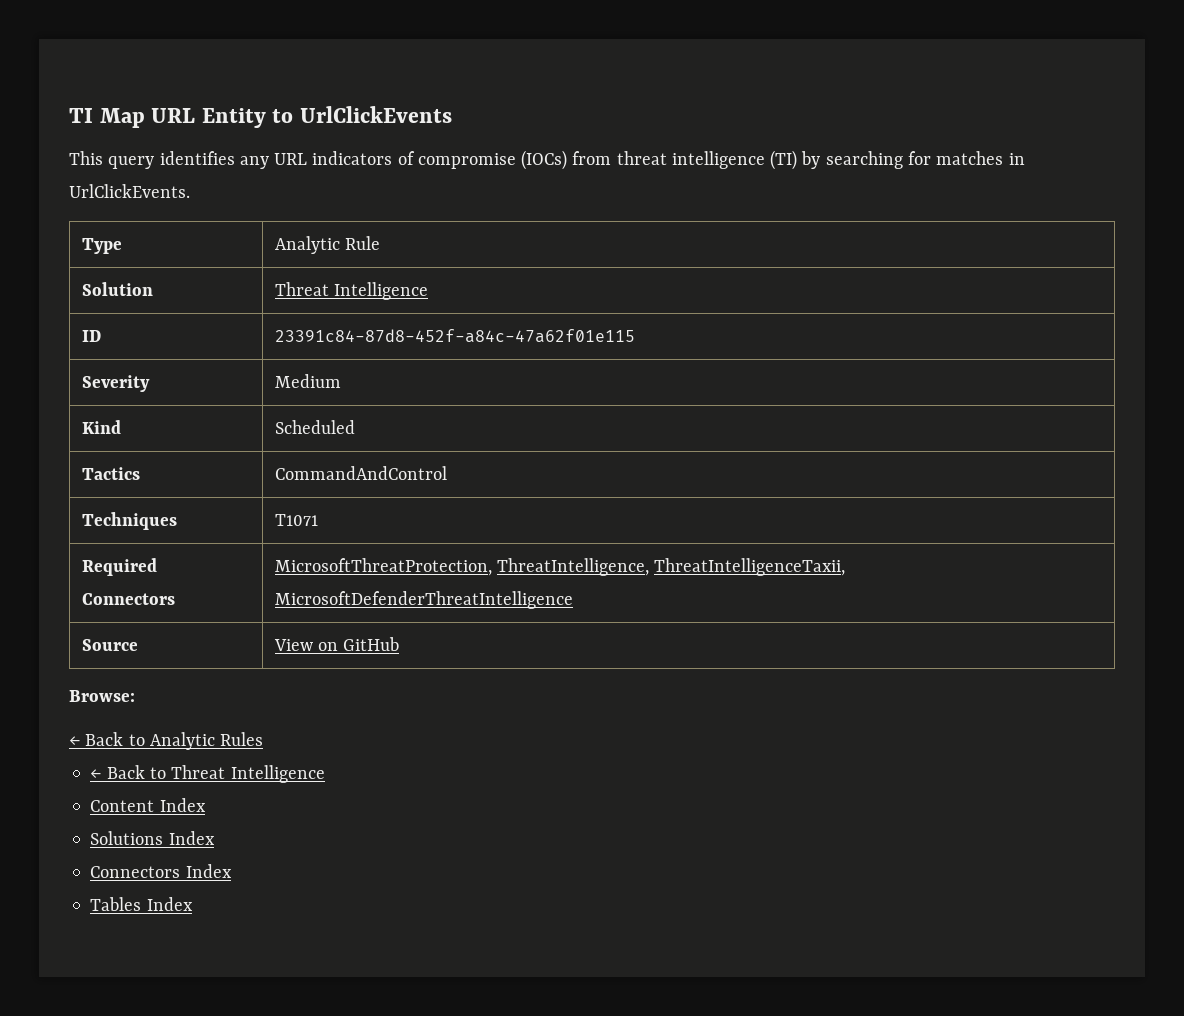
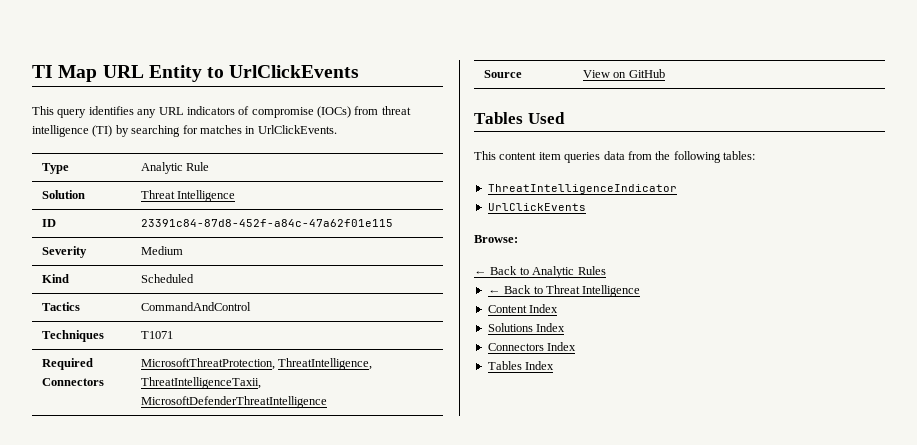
+ Tables Used
+ This content item queries data from the following tables:
+ ThreatIntelligenceIndicator
+ UrlClickEvents

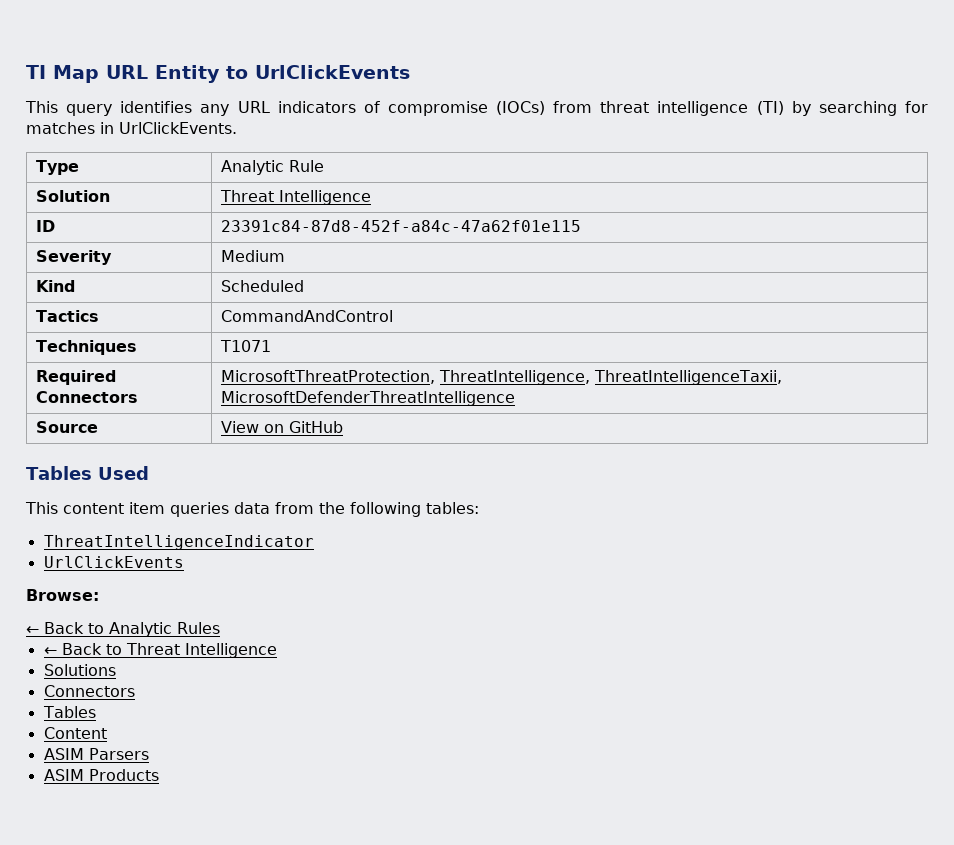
- Content Index
- Solutions Index
- Connectors Index
- Tables Index
+ Solutions
+ Connectors
+ Tables
+ Content
+ ASIM Parsers
+ ASIM Products

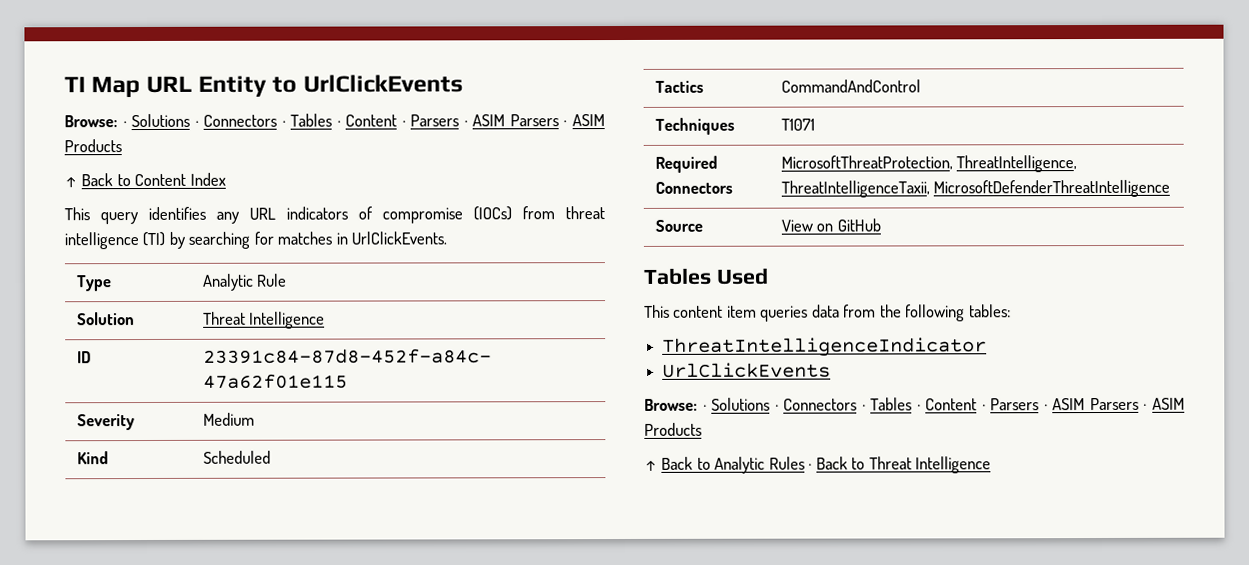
  TI Map URL Entity to UrlClickEvents
+ Browse: · Solutions · Connectors · Tables · Content · Parsers · ASIM Parsers · ASIM Products
+ ↑ Back to Content Index
  ThreatIntelligenceIndicator
  UrlClickEvents
- Browse:
- ← Back to Analytic Rules
- ← Back to Threat Intelligence
+ Browse: · Solutions · Connectors · Tables · Content · Parsers · ASIM Parsers · ASIM Products
+ ↑ Back to Analytic Rules · Back to Threat Intelligence
- Solutions
- Connectors
- Tables
- Content
- ASIM Parsers
- ASIM Products

